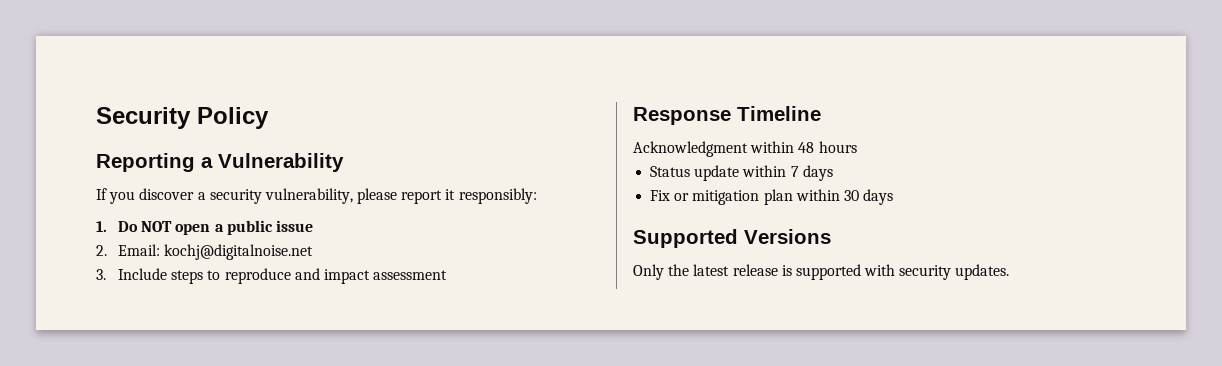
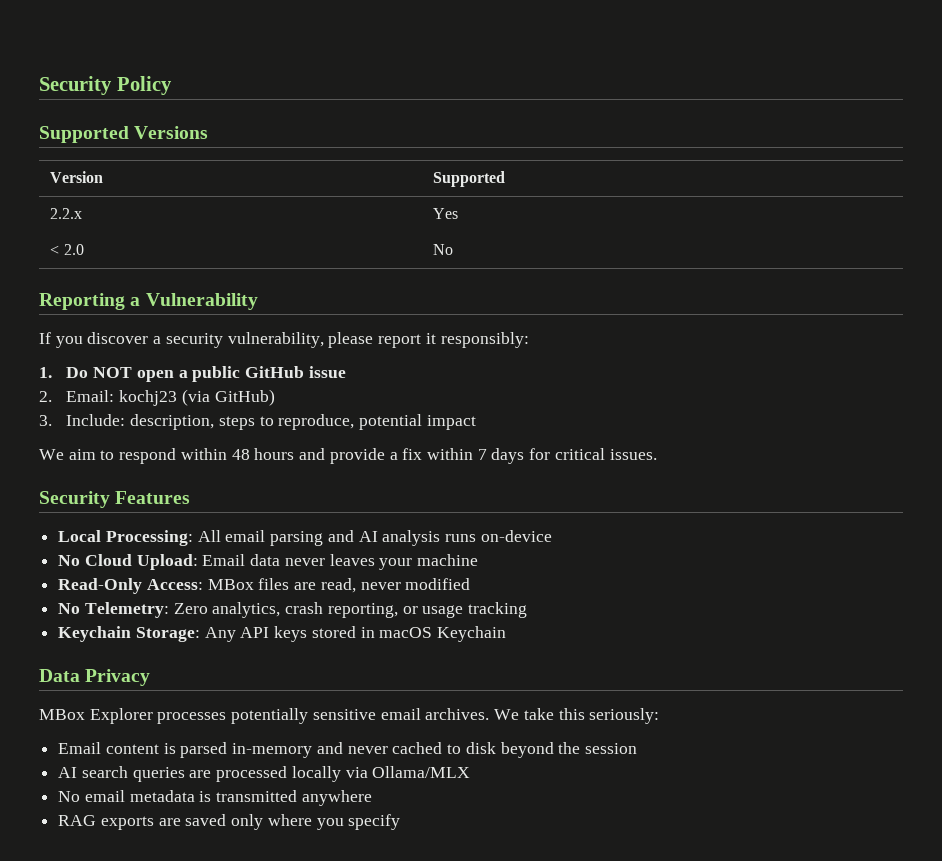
+ Supported Versions
+ Version | Supported
+ 2.2.x | Yes
+ < 2.0 | No
- 1. Do NOT open a public issue
+ 1. Do NOT open a public GitHub issue
- 2. Email: kochj@digitalnoise.net
- 3. Include steps to reproduce and impact assessment
- Response Timeline
- Acknowledgment within 48 hours
- Status update within 7 days
- Fix or mitigation plan within 30 days
- Supported Versions
- Only the latest release is supported with security updates.
+ 2. Email: kochj23 (via GitHub)
+ 3. Include: description, steps to reproduce, potential impact
+ We aim to respond within 48 hours and provide a fix within 7 days for critical issues.
+ Security Features
+ Local Processing: All email parsing and AI analysis runs on-device
+ No Cloud Upload: Email data never leaves your machine
+ Read-Only Access: MBox files are read, never modified
+ No Telemetry: Zero analytics, crash reporting, or usage tracking
+ Keychain Storage: Any API keys stored in macOS Keychain
+ Data Privacy
+ MBox Explorer processes potentially sensitive email archives. We take this seriously:
+ Email content is parsed in-memory and never cached to disk beyond the session
+ AI search queries are processed locally via Ollama/MLX
+ No email metadata is transmitted anywhere
+ RAG exports are saved only where you specify

